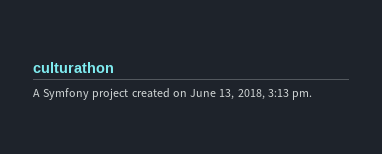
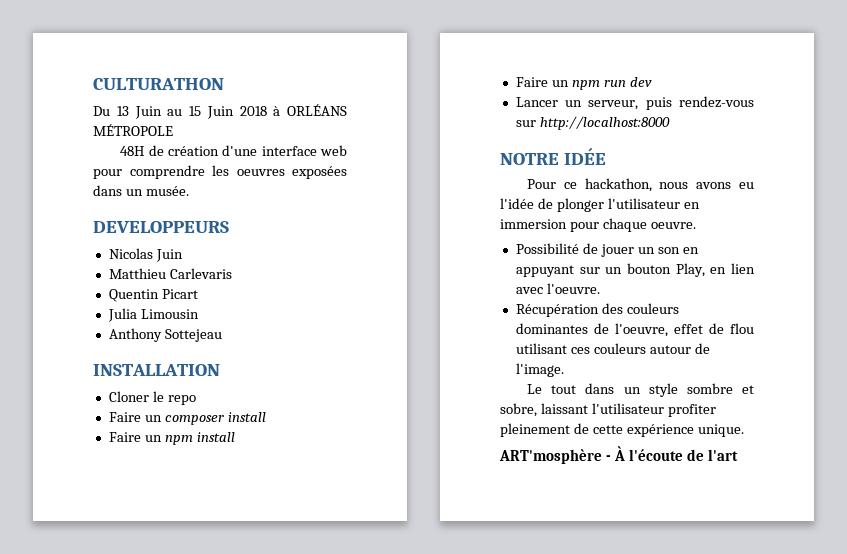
- culturathon
- A Symfony project created on June 13, 2018, 3:13 pm.
+ CULTURATHON
+ Du 13 Juin au 15 Juin 2018 à ORLÉANS MÉTROPOLE
+ 48H de création d'une interface web pour comprendre les oeuvres exposées dans un musée.
+ DEVELOPPEURS
+ Nicolas Juin
+ Matthieu Carlevaris
+ Quentin Picart
+ Julia Limousin
+ Anthony Sottejeau
+ INSTALLATION
+ Cloner le repo
+ Faire un composer install
+ Faire un npm install
+ Faire un npm run dev
+ Lancer un serveur, puis rendez-vous sur http://localhost:8000
+ NOTRE IDÉE
+ Pour ce hackathon, nous avons eu l'idée de plonger l'utilisateur en immersion pour chaque oeuvre.
+ Possibilité de jouer un son en appuyant sur un bouton Play, en lien avec l'oeuvre.
+ Récupération des couleurs dominantes de l'oeuvre, effet de flou utilisant ces couleurs autour de l'image.
+ Le tout dans un style sombre et sobre, laissant l'utilisateur profiter pleinement de cette expérience unique.
+ ART'mosphère - À l'écoute de l'art

